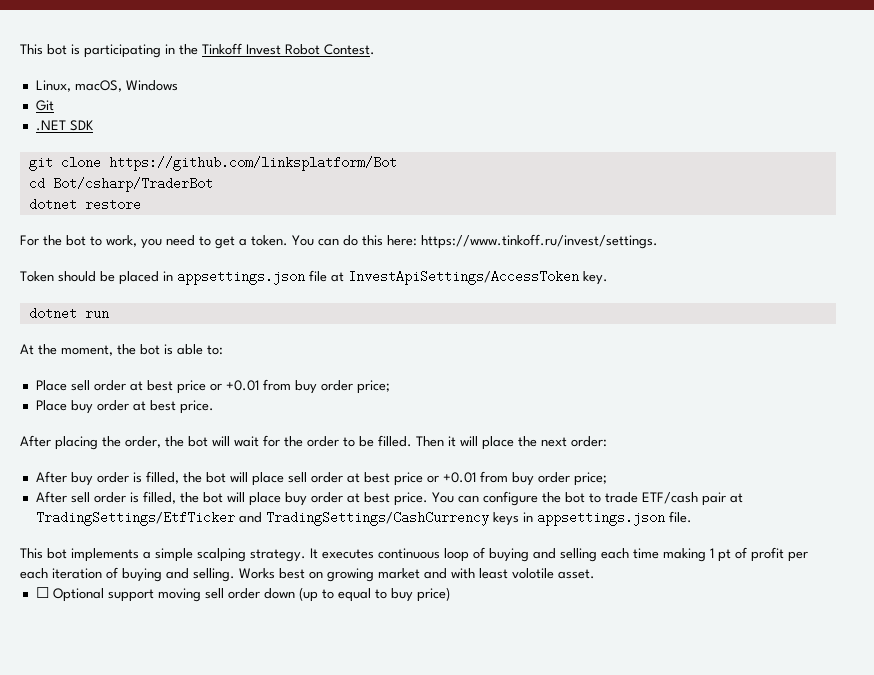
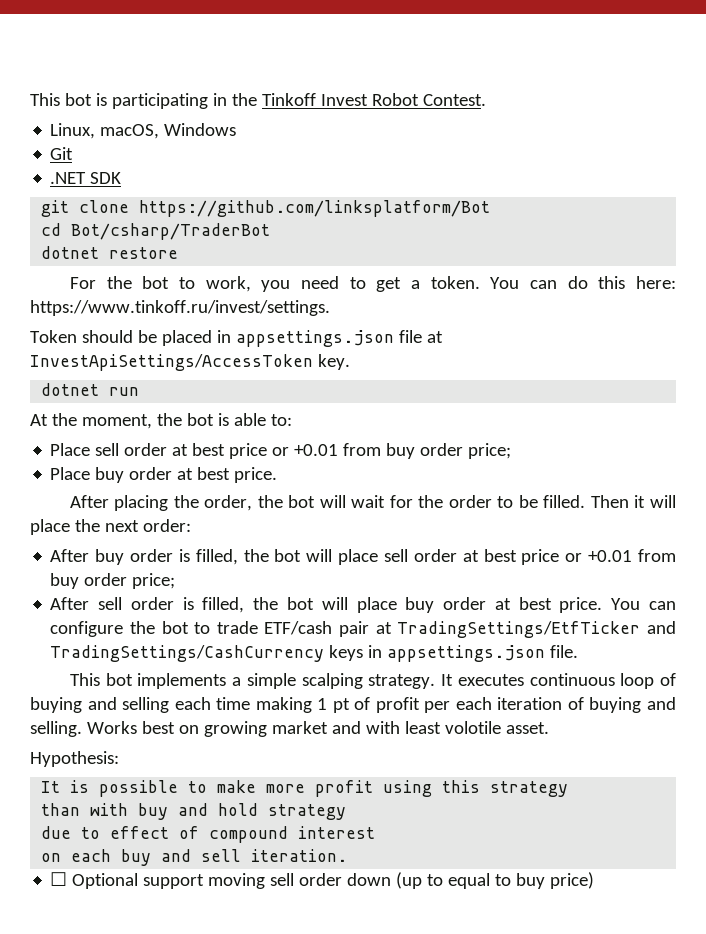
+ Hypothesis:
+ It is possible to make more profit using this strategy
+ than with buy and hold strategy
+ due to effect of compound interest
+ on each buy and sell iteration.

